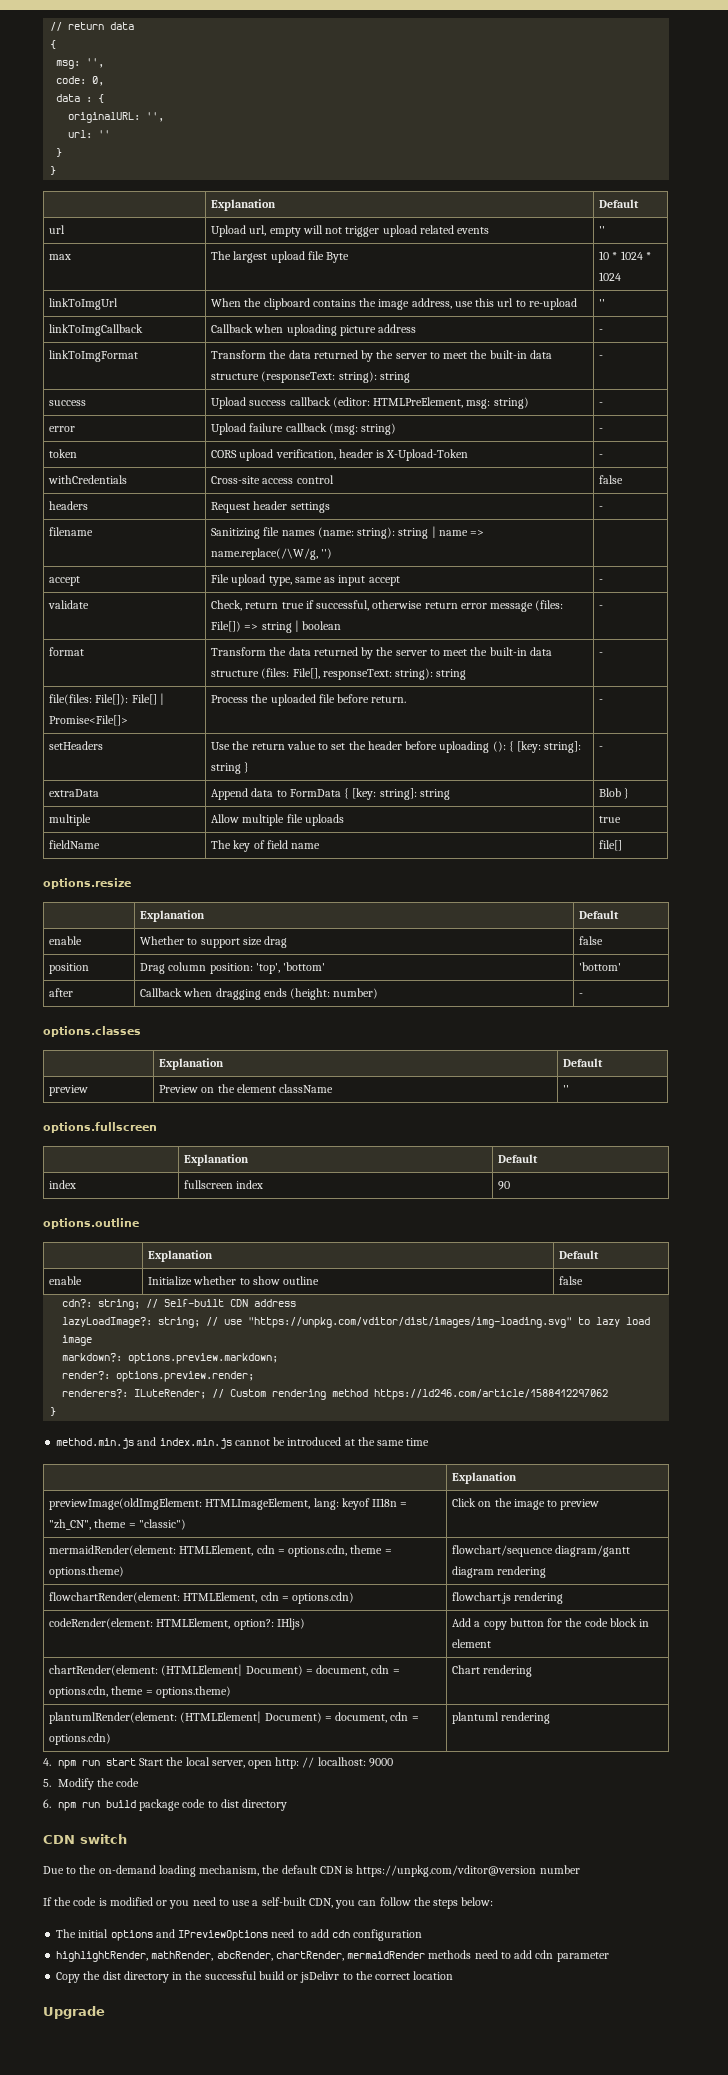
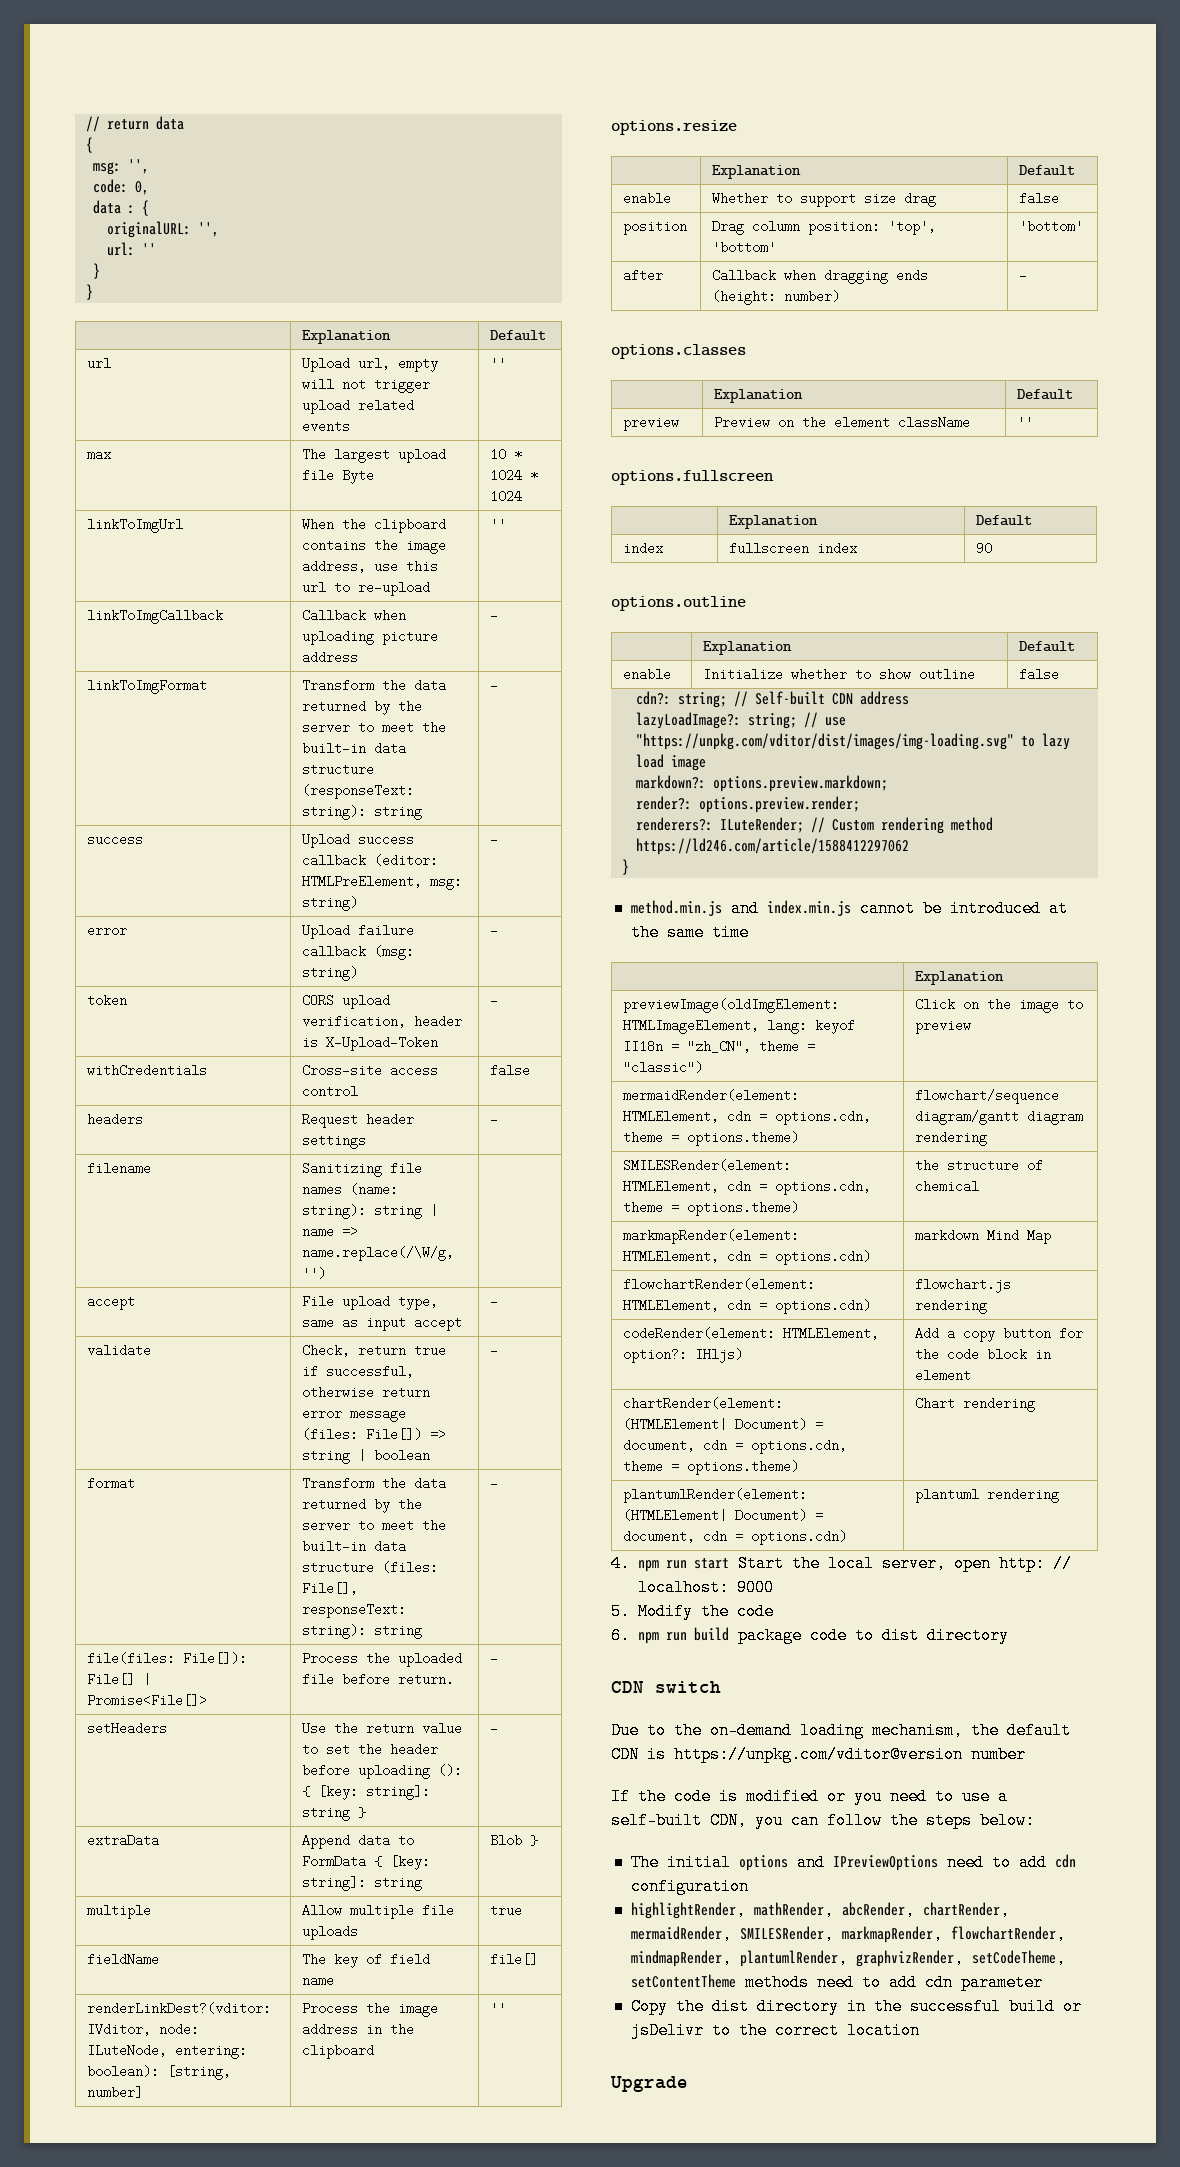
+ renderLinkDest?(vditor: IVditor, node: ILuteNode, entering: boolean): [string, number] | Process the image address in the clipboard | ''
+ SMILESRender(element: HTMLElement, cdn = options.cdn, theme = options.theme) | the structure of chemical
+ markmapRender(element: HTMLElement, cdn = options.cdn) | markdown Mind Map
- highlightRender, mathRender, abcRender, chartRender, mermaidRender methods need to add cdn parameter
+ highlightRender, mathRender, abcRender, chartRender, mermaidRender, SMILESRender, markmapRender, flowchartRender, mindmapRender, plantumlRender, graphvizRender, setCodeTheme, setContentTheme methods need to add cdn parameter

